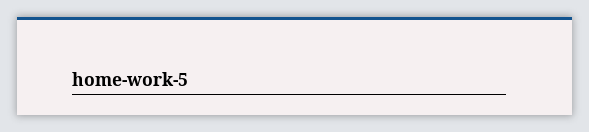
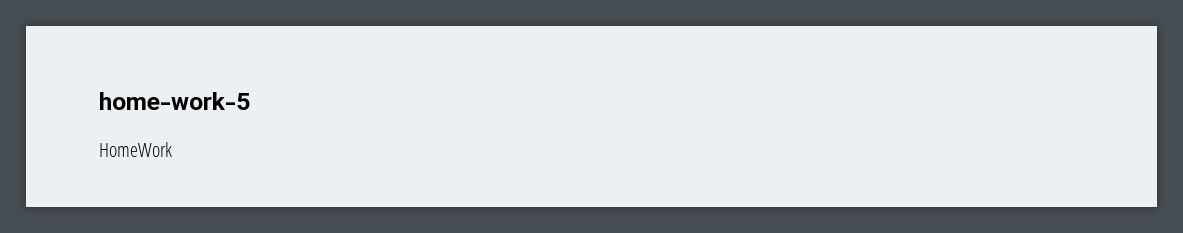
+ HomeWork

